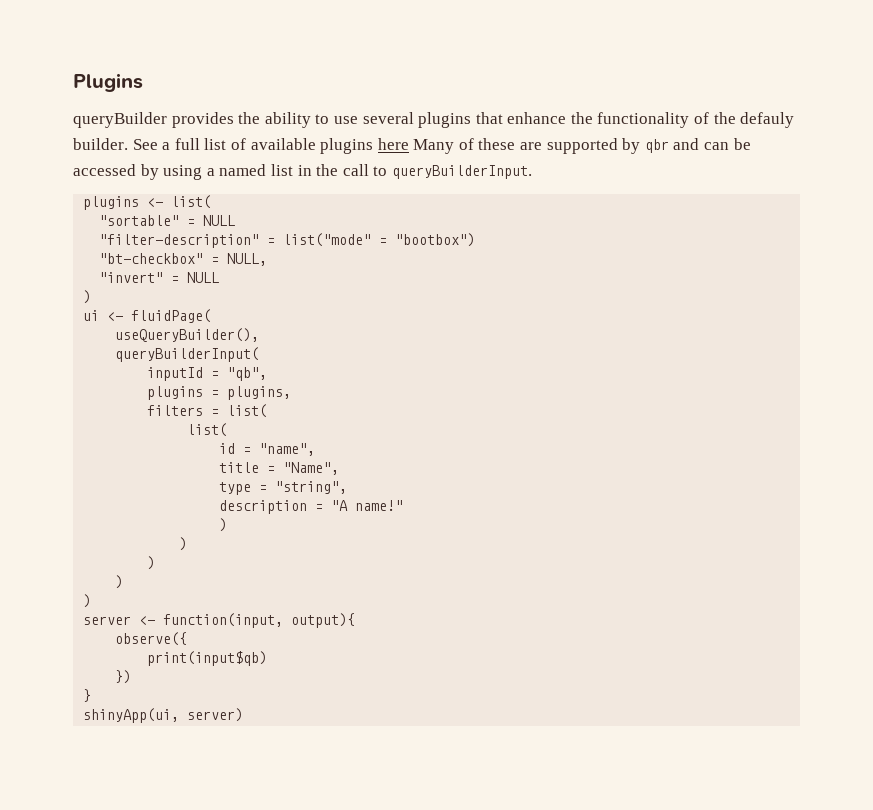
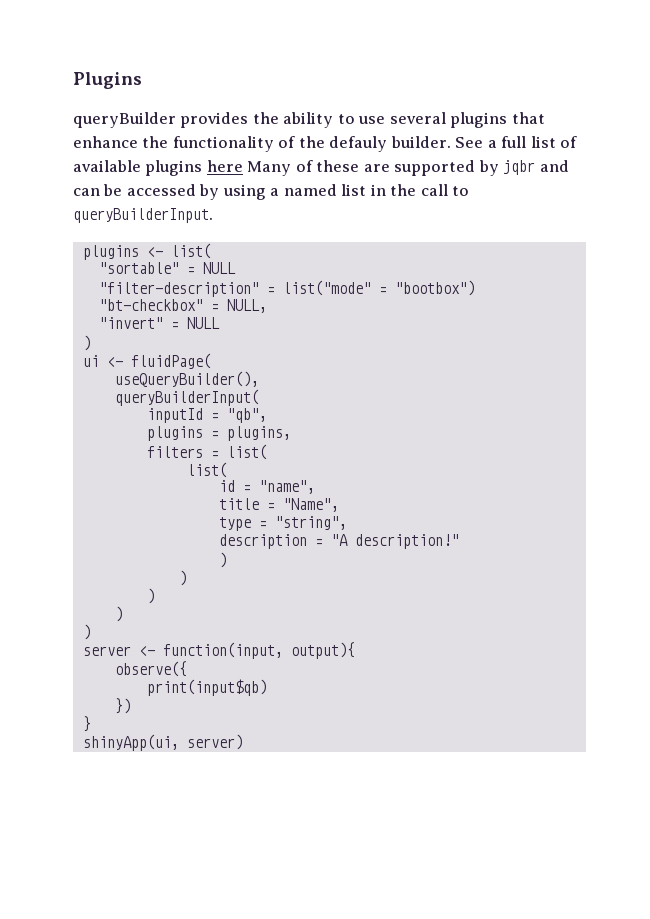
- See a full list of available plugins here Many of these are supported by qbr and can be accessed by using a named list in the call to queryBuilderInput.
+ See a full list of available plugins here Many of these are supported by jqbr and can be accessed by using a named list in the call to queryBuilderInput.
- description = "A name!"
+ description = "A description!"

